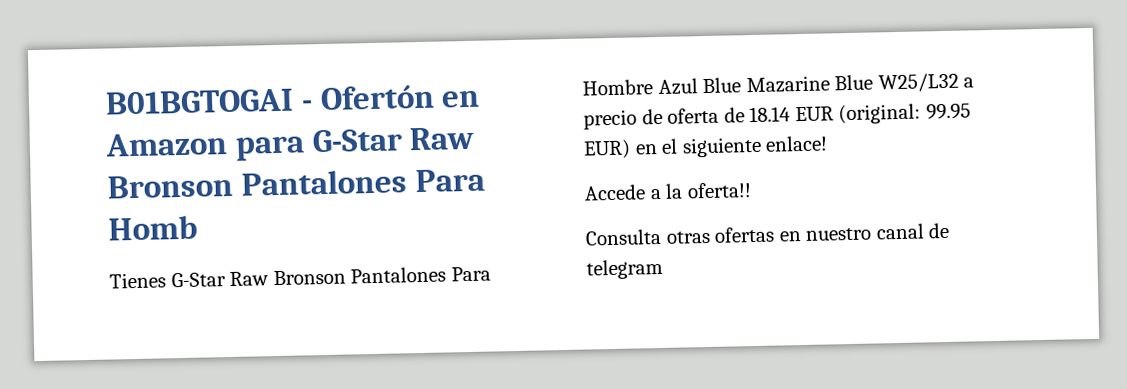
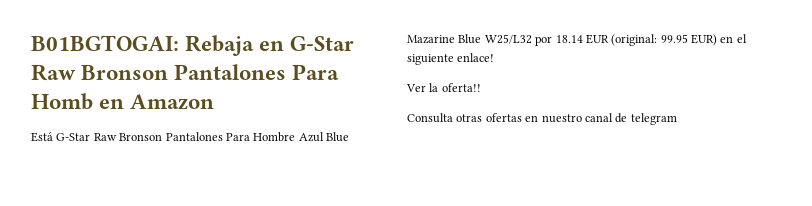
- B01BGTOGAI - Ofertón en Amazon para G-Star Raw Bronson Pantalones Para Homb
- Tienes G-Star Raw Bronson Pantalones Para Hombre Azul Blue Mazarine Blue W25/L32 a precio de oferta de 18.14 EUR (original: 99.95 EUR) en el siguiente enlace!
+ B01BGTOGAI: Rebaja en G-Star Raw Bronson Pantalones Para Homb en Amazon
+ Está G-Star Raw Bronson Pantalones Para Hombre Azul Blue Mazarine Blue W25/L32 por 18.14 EUR (original: 99.95 EUR) en el siguiente enlace!
- Accede a la oferta!!
+ Ver la oferta!!

